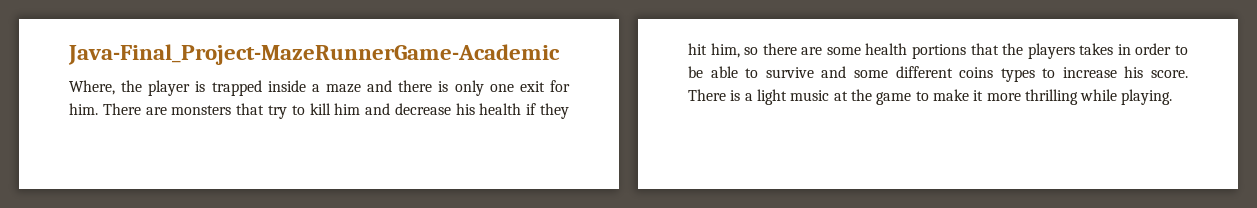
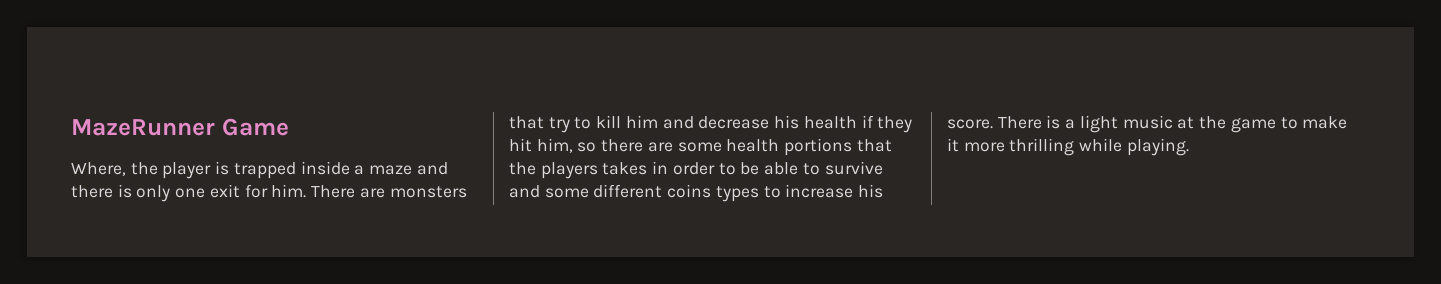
- Java-Final_Project-MazeRunnerGame-Academic
+ MazeRunner Game

